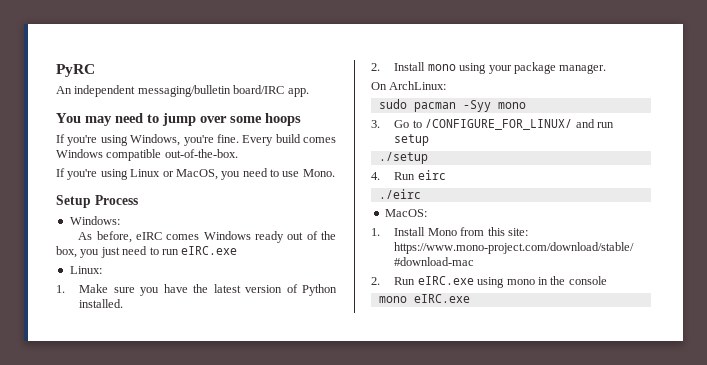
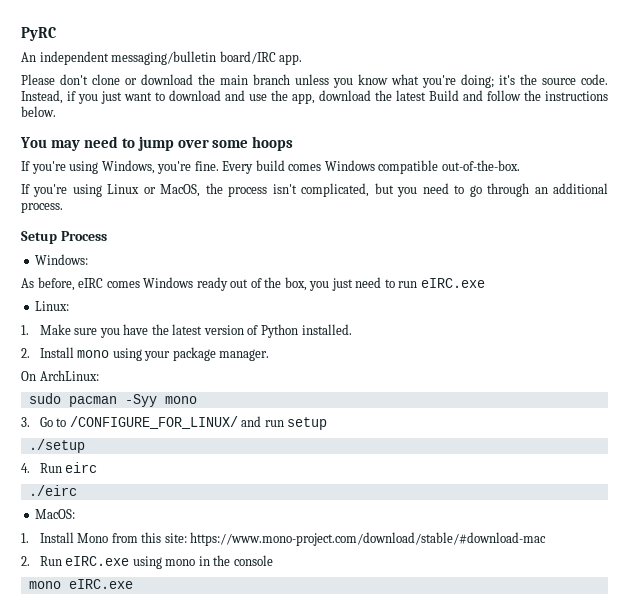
+ Please don't clone or download the main branch unless you know what you're doing; it's the source code. Instead, if you just want to download and use the app, download the latest Build and follow the instructions below.
- If you're using Linux or MacOS, you need to use Mono.
+ If you're using Linux or MacOS, the process isn't complicated, but you need to go through an additional process.

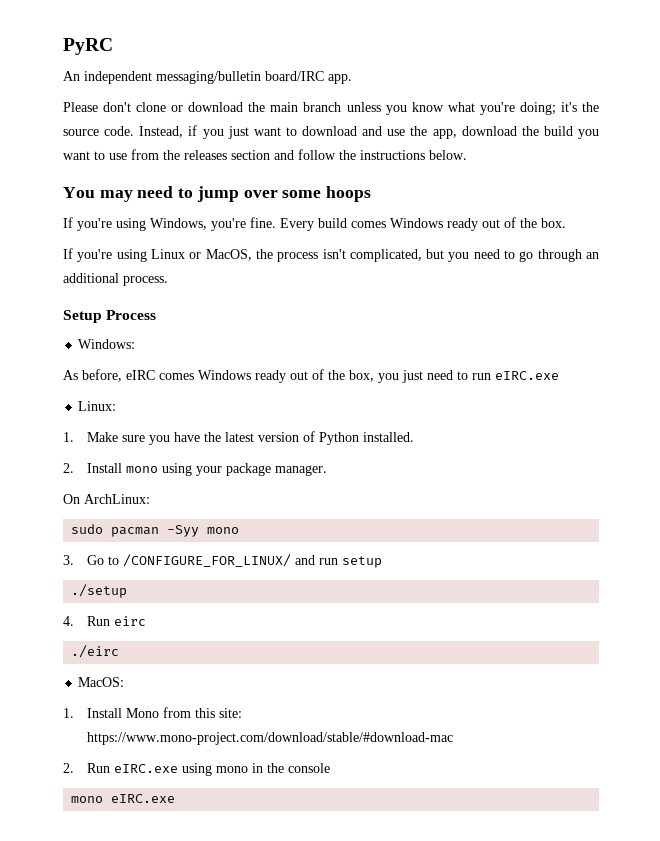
- Instead, if you just want to download and use the app, download the latest Build and follow the instructions below.
+ Instead, if you just want to download and use the app, download the build you want to use from the releases section and follow the instructions below.
- Every build comes Windows compatible out-of-the-box.
+ Every build comes Windows ready out of the box.

